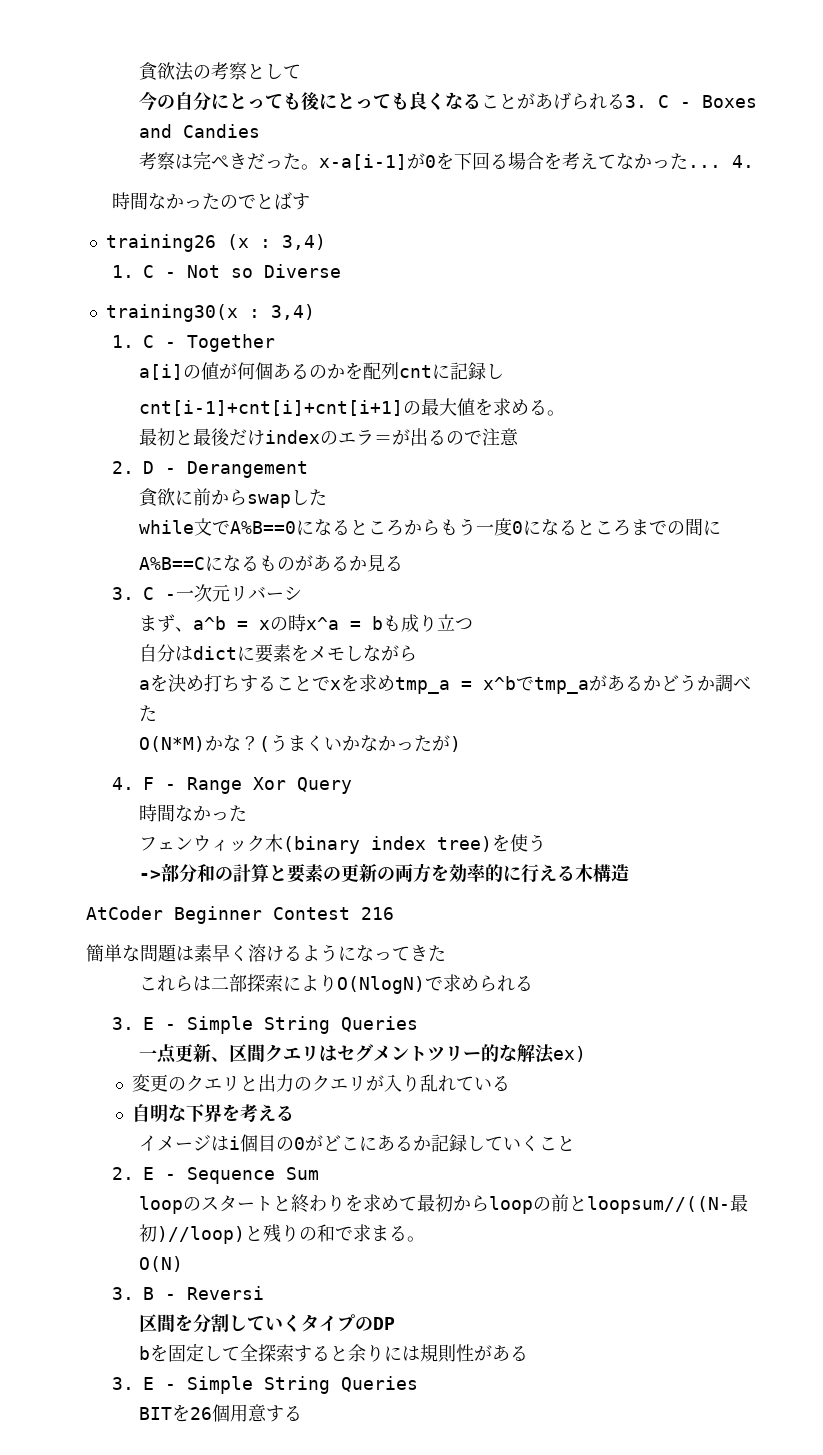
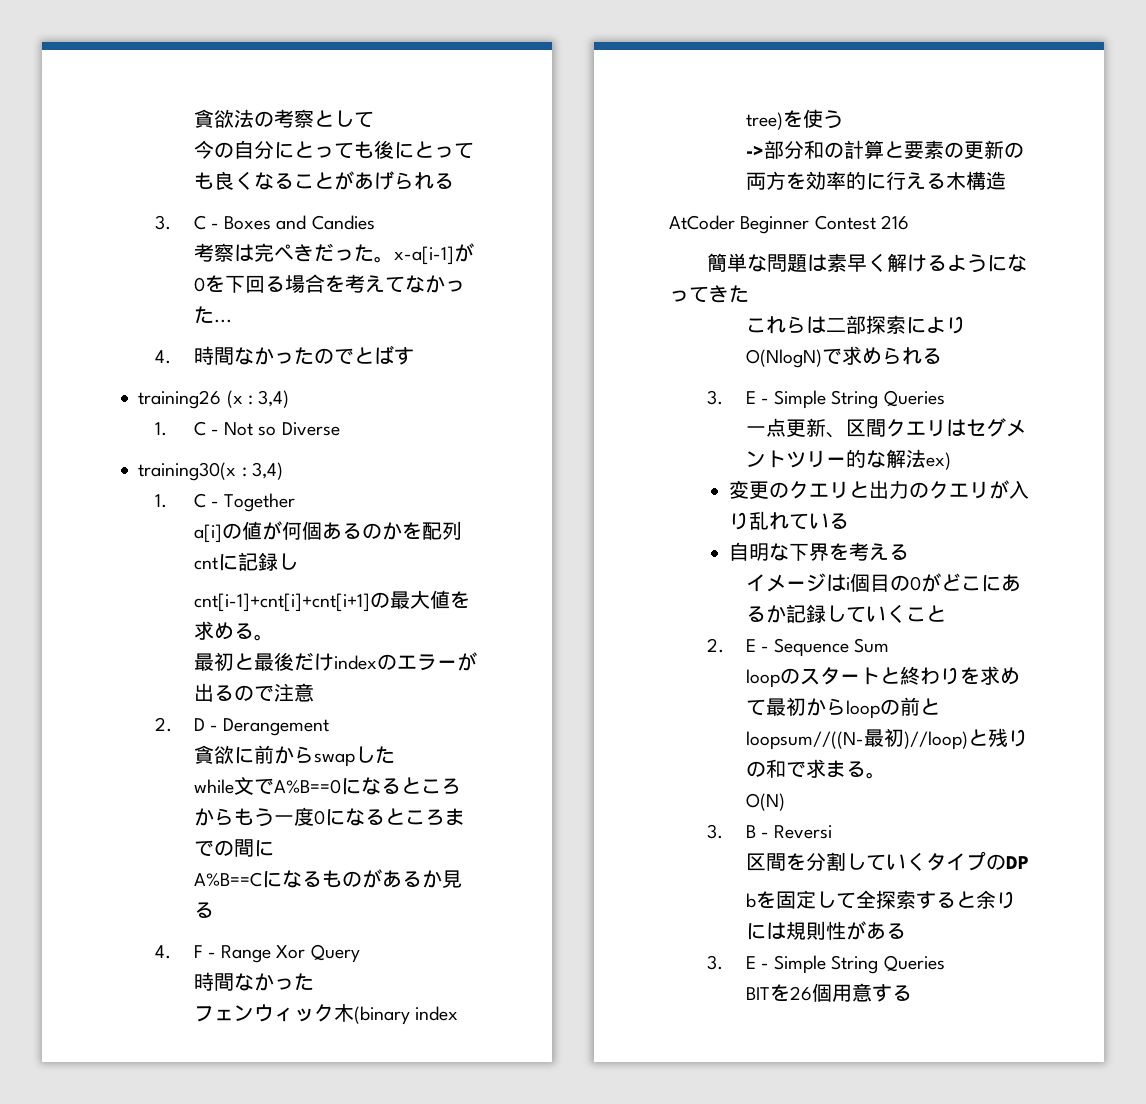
- 今の自分にとっても後にとっても良くなることがあげられる3. C - Boxes and Candies
+ 今の自分にとっても後にとっても良くなることがあげられる
+ 3. C - Boxes and Candies
- 考察は完ぺきだった。x-a[i-1]が0を下回る場合を考えてなかった... 4.
- 時間なかったのでとばす
+ 考察は完ぺきだった。x-a[i-1]が0を下回る場合を考えてなかった...
+ 4.時間なかったのでとばす
- 最初と最後だけindexのエラ＝が出るので注意
+ 最初と最後だけindexのエラーが出るので注意
- 3. C -一次元リバーシ
- まず、a^b = xの時x^a = bも成り立つ
- 自分はdictに要素をメモしながら
- aを決め打ちすることでxを求めtmp_a = x^bでtmp_aがあるかどうか調べた
- O(N*M)かな？(うまくいかなかったが)
- 簡単な問題は素早く溶けるようになってきた
+ 簡単な問題は素早く解けるようになってきた

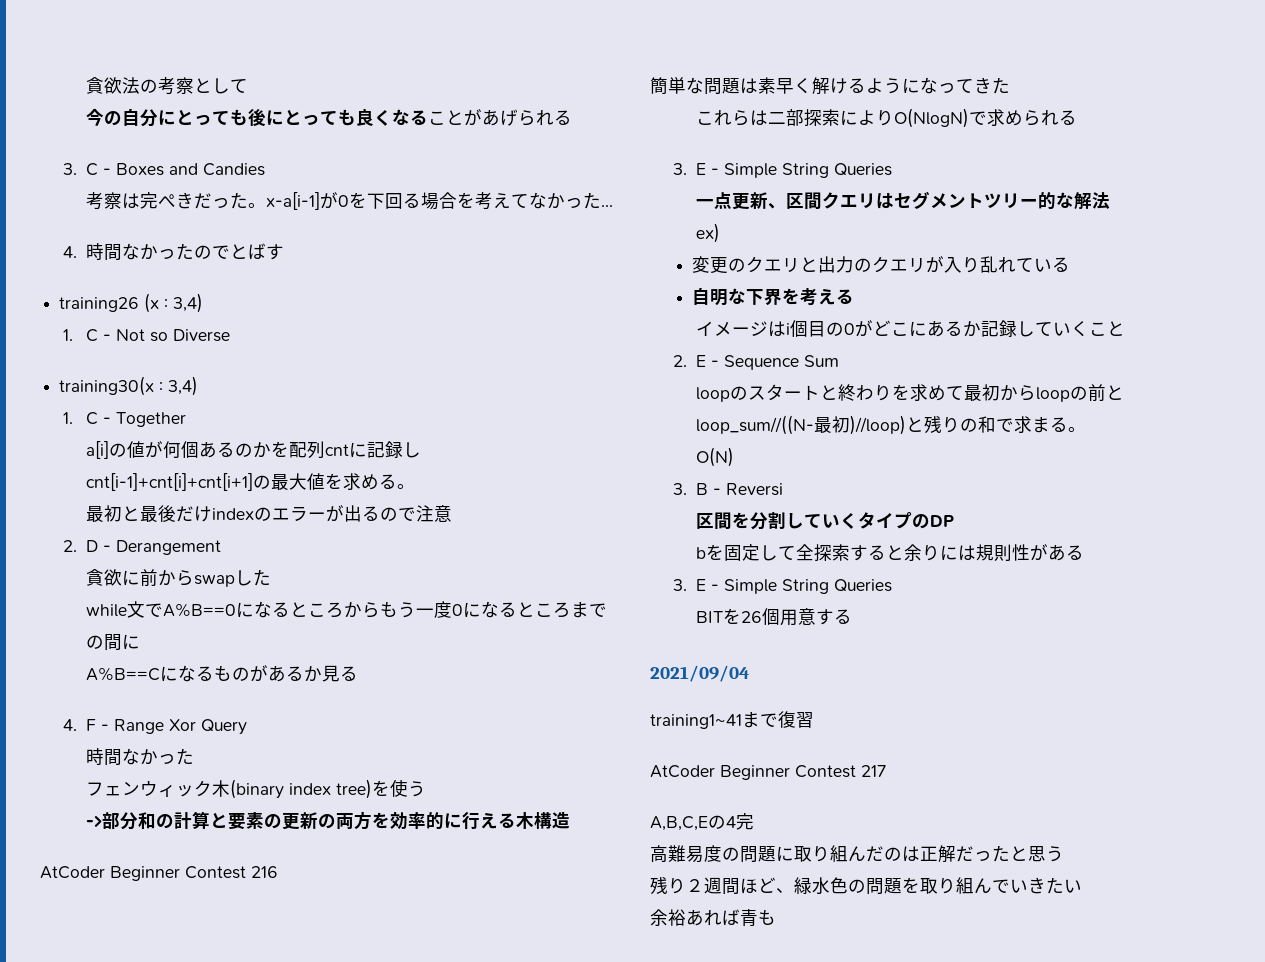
- 一点更新、区間クエリはセグメントツリー的な解法ex)
+ 一点更新、区間クエリはセグメントツリー的な解法
+ ex)
- loopのスタートと終わりを求めて最初からloopの前とloopsum//((N-最初)//loop)と残りの和で求まる。
+ loopのスタートと終わりを求めて最初からloopの前とloop_sum//((N-最初)//loop)と残りの和で求まる。
+ 2021/09/04
+ training1~41まで復習
+ AtCoder Beginner Contest 217
+ A,B,C,Eの4完
+ 高難易度の問題に取り組んだのは正解だったと思う
+ 残り２週間ほど、緑水色の問題を取り組んでいきたい
+ 余裕あれば青も

